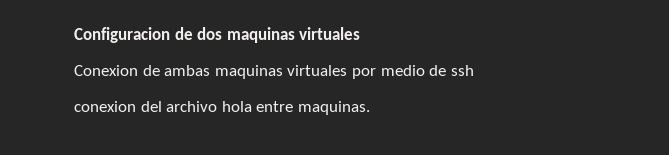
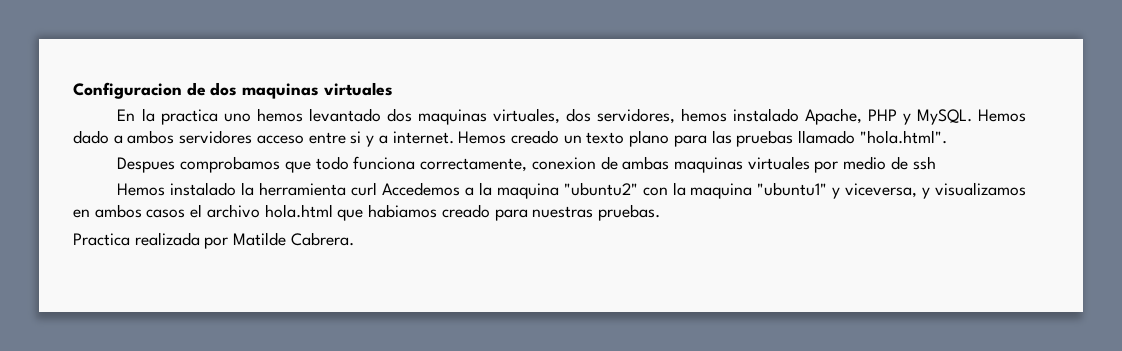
- Conexion de ambas maquinas virtuales por medio de ssh
+ En la practica uno hemos levantado dos maquinas virtuales, dos servidores, hemos instalado Apache, PHP y MySQL. Hemos dado a ambos servidores acceso entre si y a internet. Hemos creado un texto plano para las pruebas llamado "hola.html".
+ Despues comprobamos que todo funciona correctamente, conexion de ambas maquinas virtuales por medio de ssh
- conexion del archivo hola entre maquinas.
+ Hemos instalado la herramienta curl Accedemos a la maquina "ubuntu2" con la maquina "ubuntu1" y viceversa, y visualizamos en ambos casos el archivo hola.html que habiamos creado para nuestras pruebas.
+ Practica realizada por Matilde Cabrera.

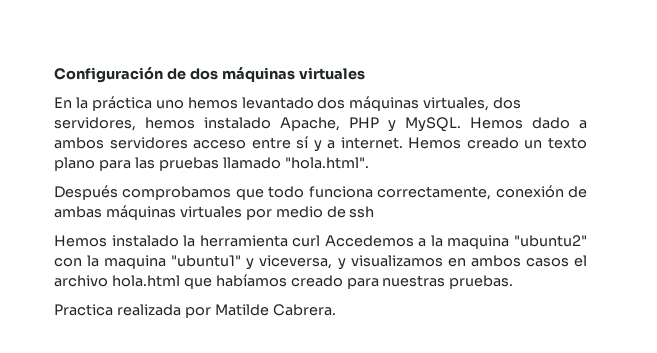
- Configuracion de dos maquinas virtuales
+ Configuración de dos máquinas virtuales
- En la practica uno hemos levantado dos maquinas virtuales, dos servidores, hemos instalado Apache, PHP y MySQL.
+ En la práctica uno hemos levantado dos máquinas virtuales, dos servidores, hemos instalado Apache, PHP y MySQL.
- Hemos dado a ambos servidores acceso entre si y a internet.
+ Hemos dado a ambos servidores acceso entre sí y a internet.
- Despues comprobamos que todo funciona correctamente, conexion de ambas maquinas virtuales por medio de ssh
+ Después comprobamos que todo funciona correctamente, conexión de ambas máquinas virtuales por medio de ssh
- Hemos instalado la herramienta curl Accedemos a la maquina "ubuntu2" con la maquina "ubuntu1" y viceversa, y visualizamos en ambos casos el archivo hola.html que habiamos creado para nuestras pruebas.
+ Hemos instalado la herramienta curl Accedemos a la maquina "ubuntu2" con la maquina "ubuntu1" y viceversa, y visualizamos en ambos casos el archivo hola.html que habíamos creado para nuestras pruebas.

